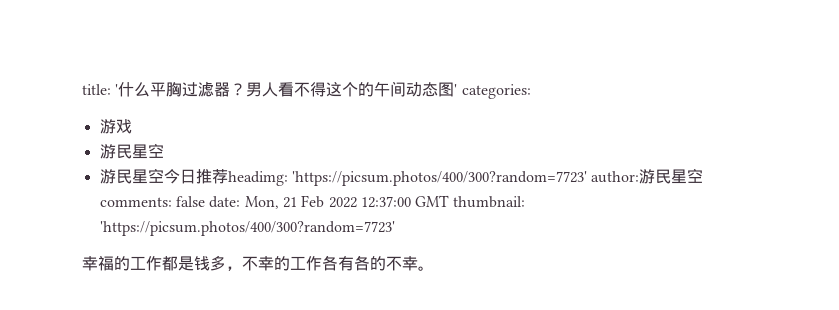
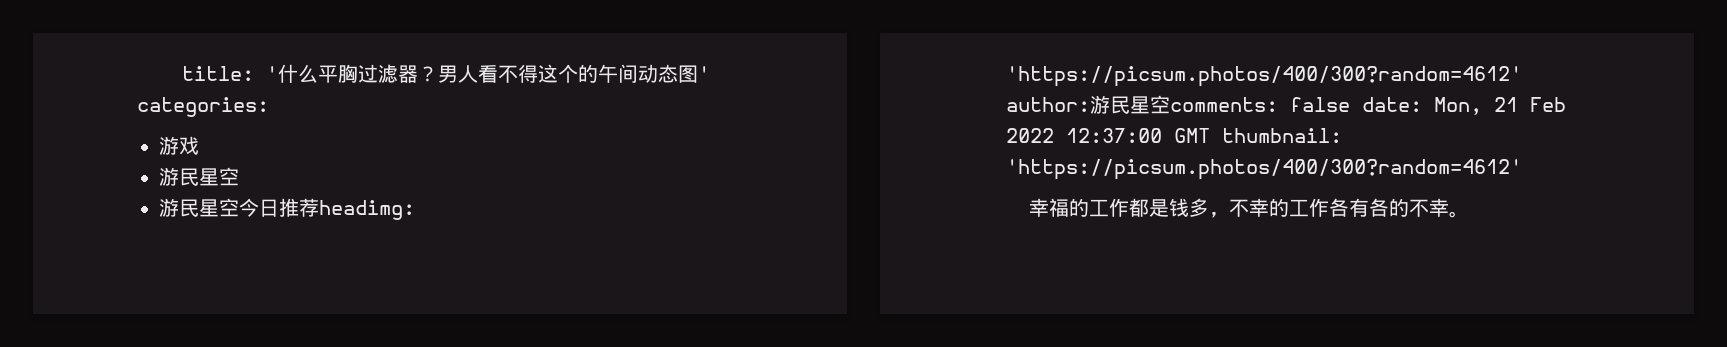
- 游民星空今日推荐headimg: 'https://picsum.photos/400/300?random=7723' author:游民星空comments: false date: Mon, 21 Feb 2022 12:37:00 GMT thumbnail: 'https://picsum.photos/400/300?random=7723'
+ 游民星空今日推荐headimg: 'https://picsum.photos/400/300?random=4612' author:游民星空comments: false date: Mon, 21 Feb 2022 12:37:00 GMT thumbnail: 'https://picsum.photos/400/300?random=4612'

